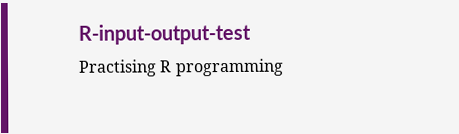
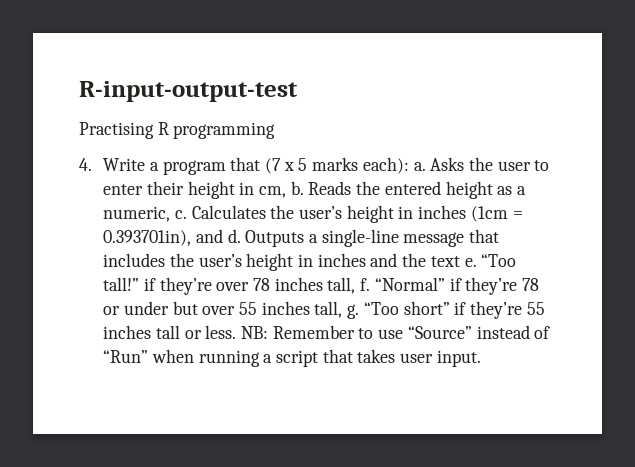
+ 4. Write a program that (7 x 5 marks each): a. Asks the user to enter their height in cm, b. Reads the entered height as a numeric, c. Calculates the user’s height in inches (1cm = 0.393701in), and d. Outputs a single-line message that includes the user’s height in inches and the text e. “Too tall!” if they’re over 78 inches tall, f. “Normal” if they’re 78 or under but over 55 inches tall, g. “Too short” if they’re 55 inches tall or less. NB: Remember to use “Source” instead of “Run” when running a script that takes user input.

